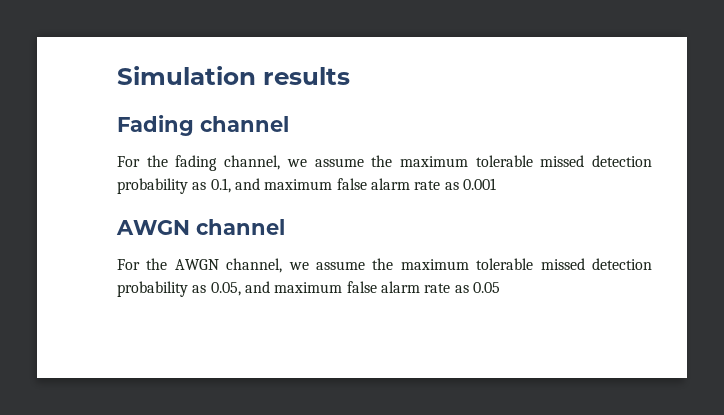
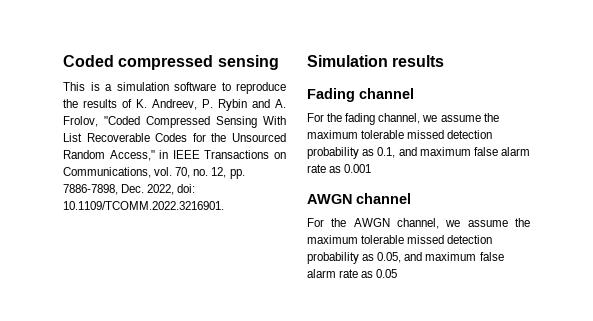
+ Coded compressed sensing
+ This is a simulation software to reproduce the results of K. Andreev, P. Rybin and A. Frolov, "Coded Compressed Sensing With List Recoverable Codes for the Unsourced Random Access," in IEEE Transactions on Communications, vol. 70, no. 12, pp. 7886-7898, Dec. 2022, doi: 10.1109/TCOMM.2022.3216901.

